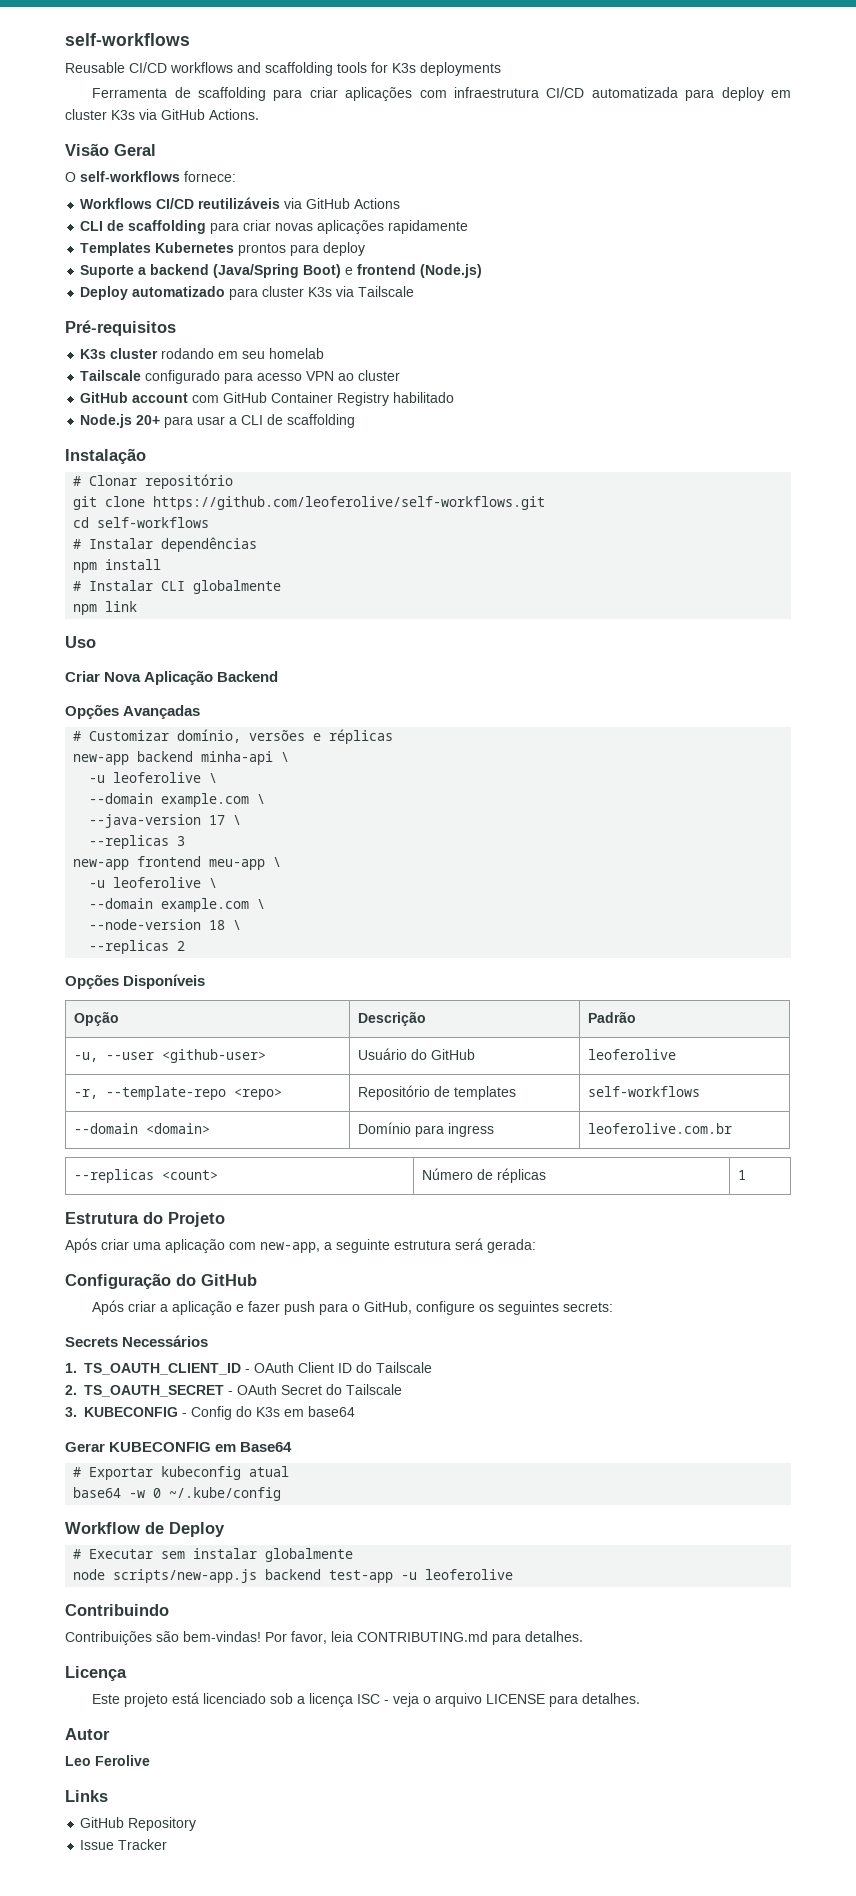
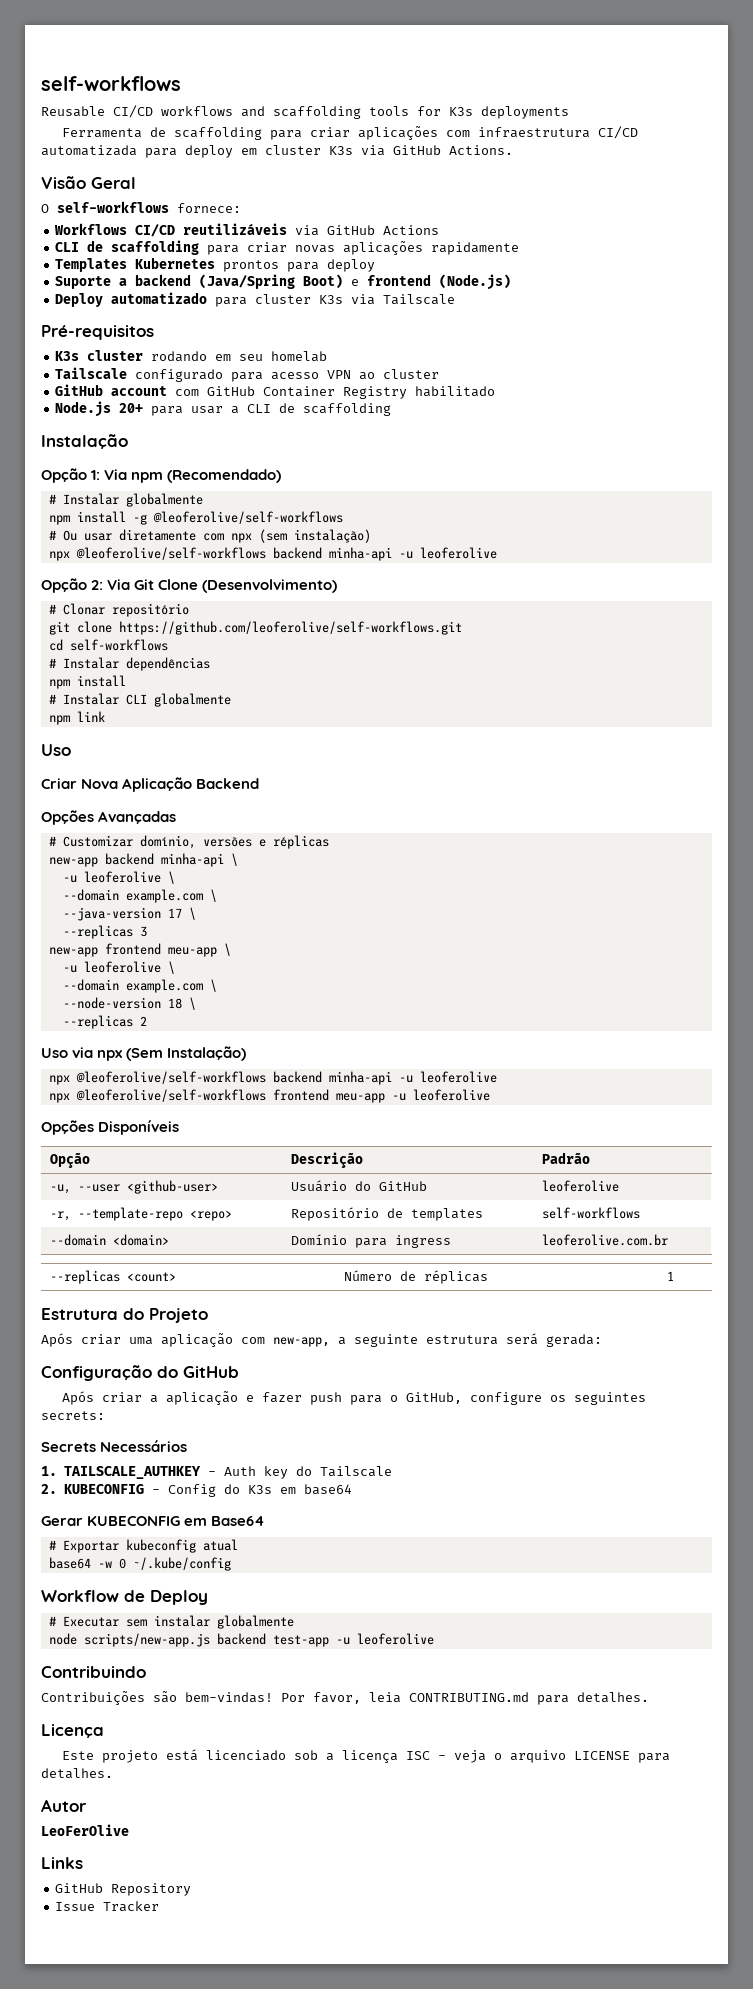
+ Opção 1: Via npm (Recomendado)
+ # Instalar globalmente
+ npm install -g @leoferolive/self-workflows
+ # Ou usar diretamente com npx (sem instalação)
+ npx @leoferolive/self-workflows backend minha-api -u leoferolive
+ Opção 2: Via Git Clone (Desenvolvimento)
+ Uso via npx (Sem Instalação)
+ npx @leoferolive/self-workflows backend minha-api -u leoferolive
+ npx @leoferolive/self-workflows frontend meu-app -u leoferolive
- 1. TS_OAUTH_CLIENT_ID - OAuth Client ID do Tailscale
- 2. TS_OAUTH_SECRET - OAuth Secret do Tailscale
- 3. KUBECONFIG - Config do K3s em base64
+ 1. TAILSCALE_AUTHKEY - Auth key do Tailscale
+ 2. KUBECONFIG - Config do K3s em base64
- Leo Ferolive
+ LeoFerOlive

